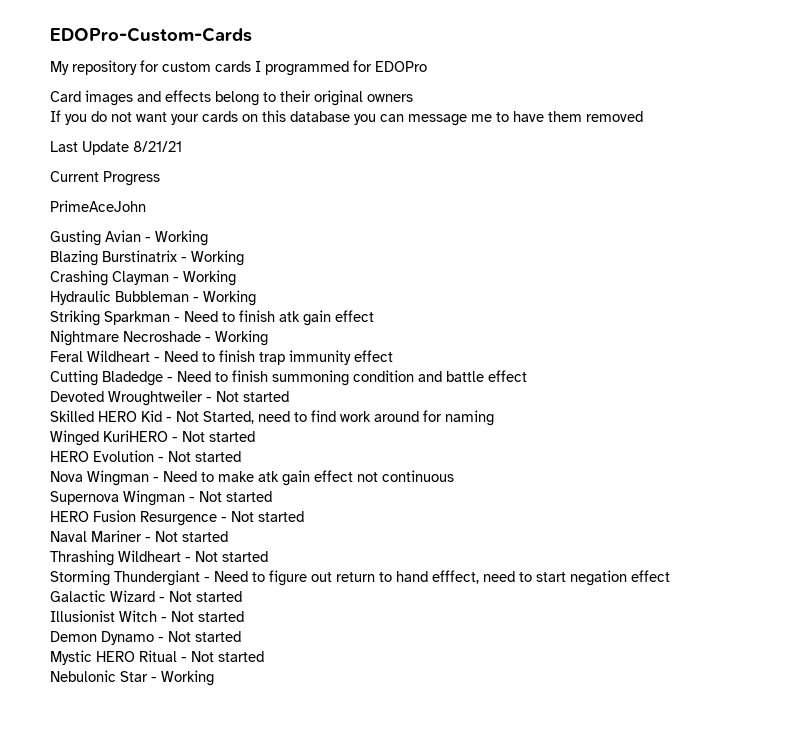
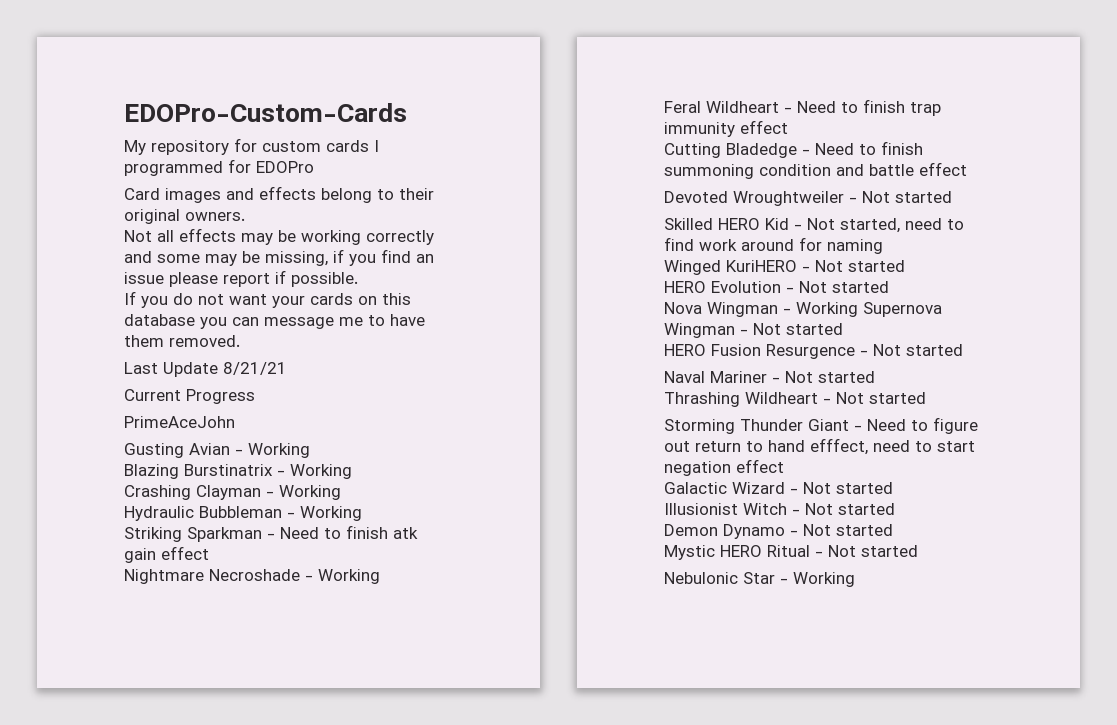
- Card images and effects belong to their original owners
+ Card images and effects belong to their original owners.
+ Not all effects may be working correctly and some may be missing, if you find an issue please report if possible.
- If you do not want your cards on this database you can message me to have them removed
+ If you do not want your cards on this database you can message me to have them removed.
- Skilled HERO Kid - Not Started, need to find work around for naming
+ Skilled HERO Kid - Not started, need to find work around for naming
- Nova Wingman - Need to make atk gain effect not continuous
- Supernova Wingman - Not started
+ Nova Wingman - Working Supernova Wingman - Not started
- Storming Thundergiant - Need to figure out return to hand efffect, need to start negation effect
+ Storming Thunder Giant - Need to figure out return to hand efffect, need to start negation effect

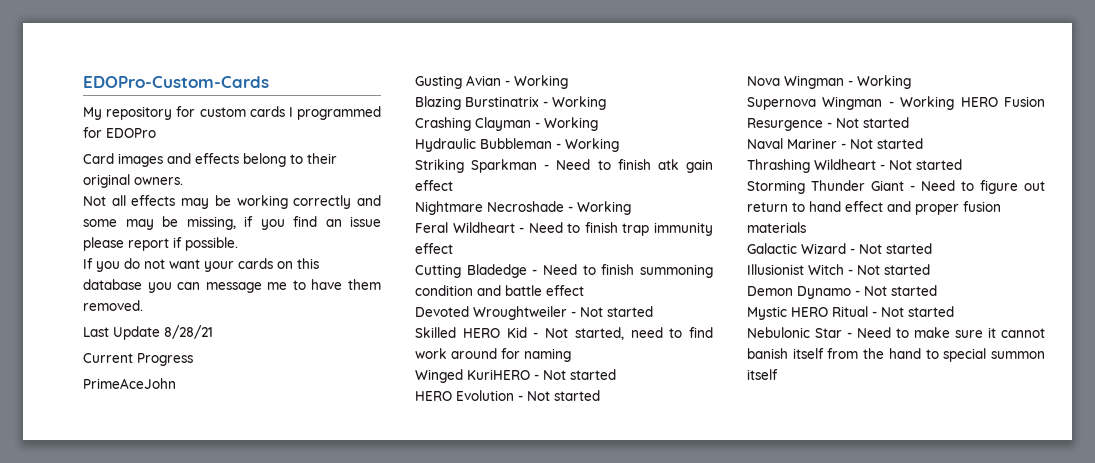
- Last Update 8/21/21
+ Last Update 8/28/21
- Nova Wingman - Working Supernova Wingman - Not started
- HERO Fusion Resurgence - Not started
+ Nova Wingman - Working
+ Supernova Wingman - Working HERO Fusion Resurgence - Not started
- Storming Thunder Giant - Need to figure out return to hand efffect, need to start negation effect
+ Storming Thunder Giant - Need to figure out return to hand effect and proper fusion materials
- Nebulonic Star - Working
+ Nebulonic Star - Need to make sure it cannot banish itself from the hand to special summon itself

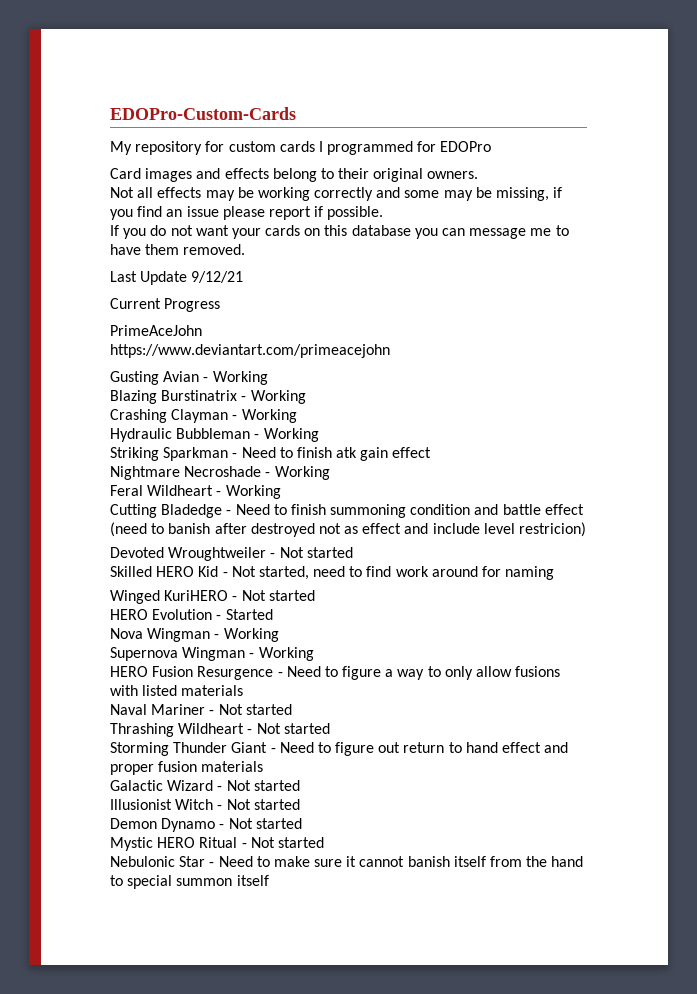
- Last Update 8/28/21
+ Last Update 9/12/21
+ https://www.deviantart.com/primeacejohn
- Feral Wildheart - Need to finish trap immunity effect
+ Feral Wildheart - Working
- Cutting Bladedge - Need to finish summoning condition and battle effect
+ Cutting Bladedge - Need to finish summoning condition and battle effect (need to banish after destroyed not as effect and include level restricion)
- HERO Evolution - Not started
+ HERO Evolution - Started
- Supernova Wingman - Working HERO Fusion Resurgence - Not started
+ Supernova Wingman - Working
+ HERO Fusion Resurgence - Need to figure a way to only allow fusions with listed materials

